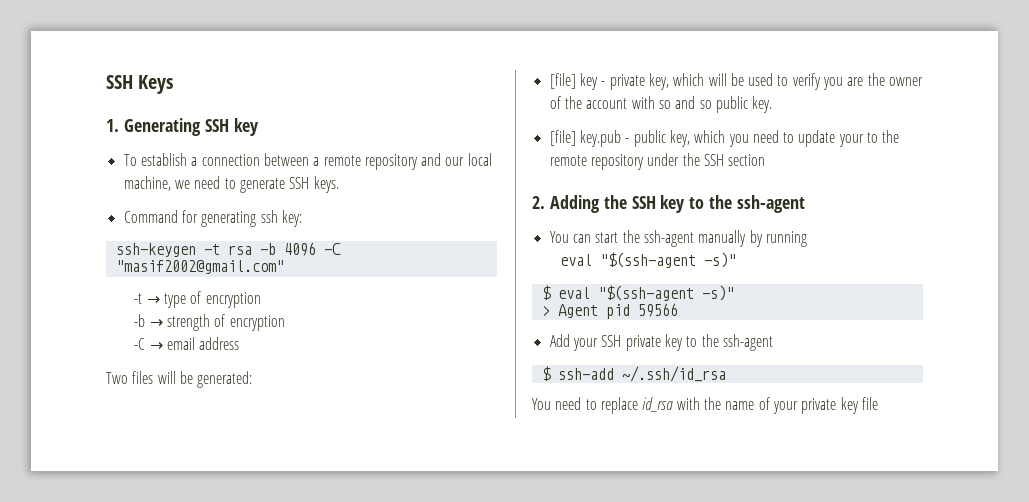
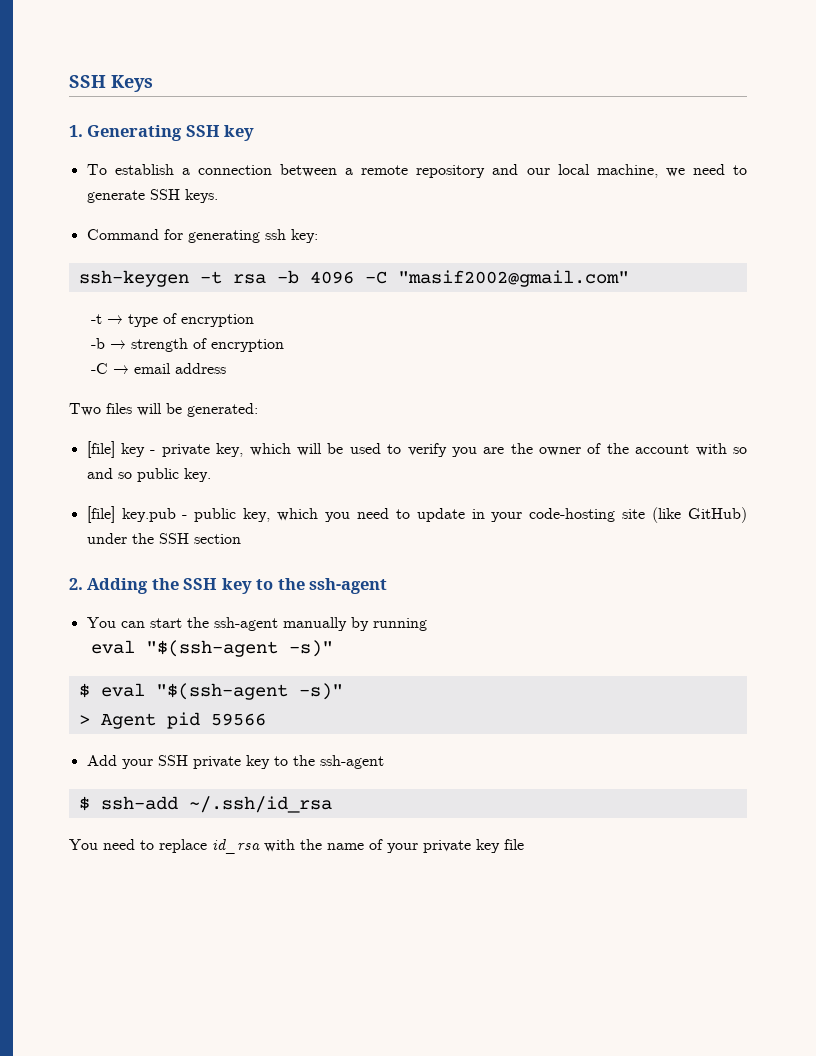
- [file] key.pub - public key, which you need to update your to the remote repository under the SSH section
+ [file] key.pub - public key, which you need to update in your code-hosting site (like GitHub) under the SSH section

